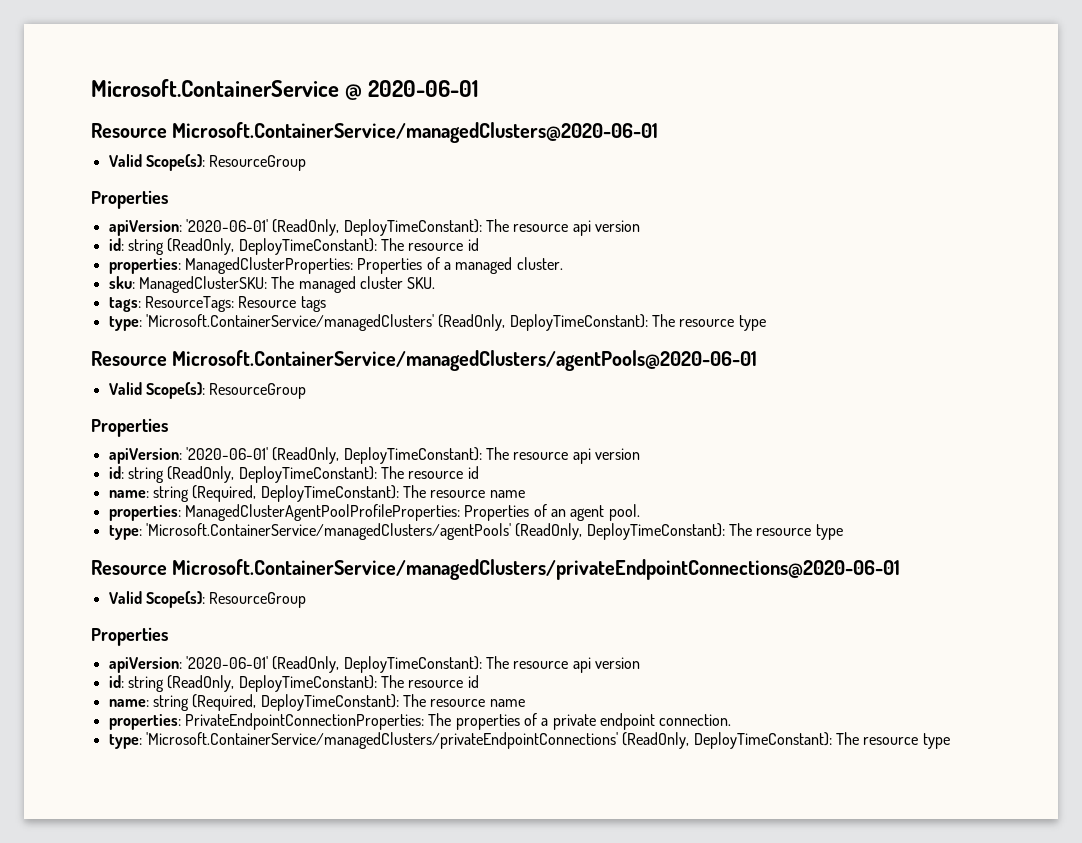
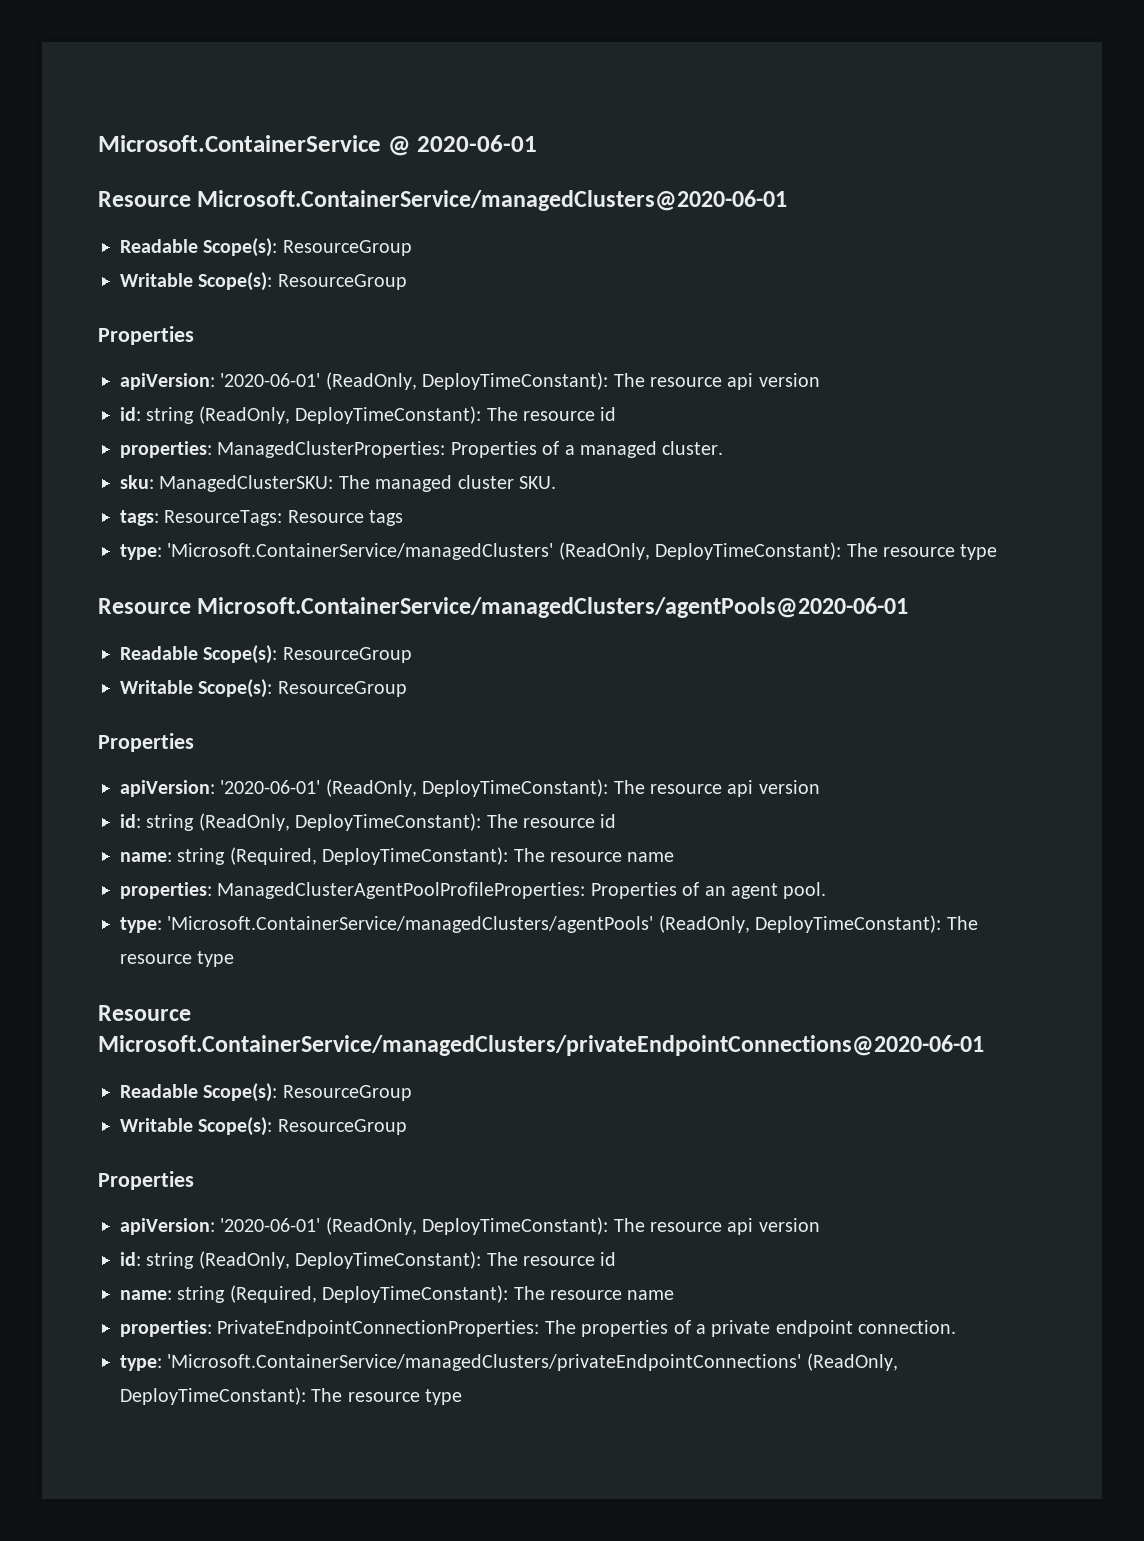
  Resource Microsoft.ContainerService/managedClusters@2020-06-01
- Valid Scope(s): ResourceGroup
+ Readable Scope(s): ResourceGroup
+ Writable Scope(s): ResourceGroup
  Resource Microsoft.ContainerService/managedClusters/agentPools@2020-06-01
- Valid Scope(s): ResourceGroup
+ Readable Scope(s): ResourceGroup
+ Writable Scope(s): ResourceGroup
  Resource Microsoft.ContainerService/managedClusters/privateEndpointConnections@2020-06-01
- Valid Scope(s): ResourceGroup
+ Readable Scope(s): ResourceGroup
+ Writable Scope(s): ResourceGroup

